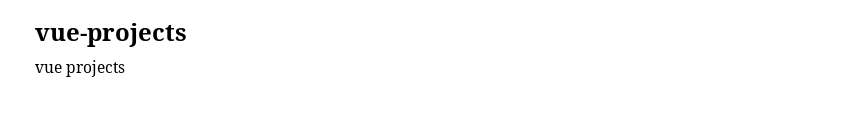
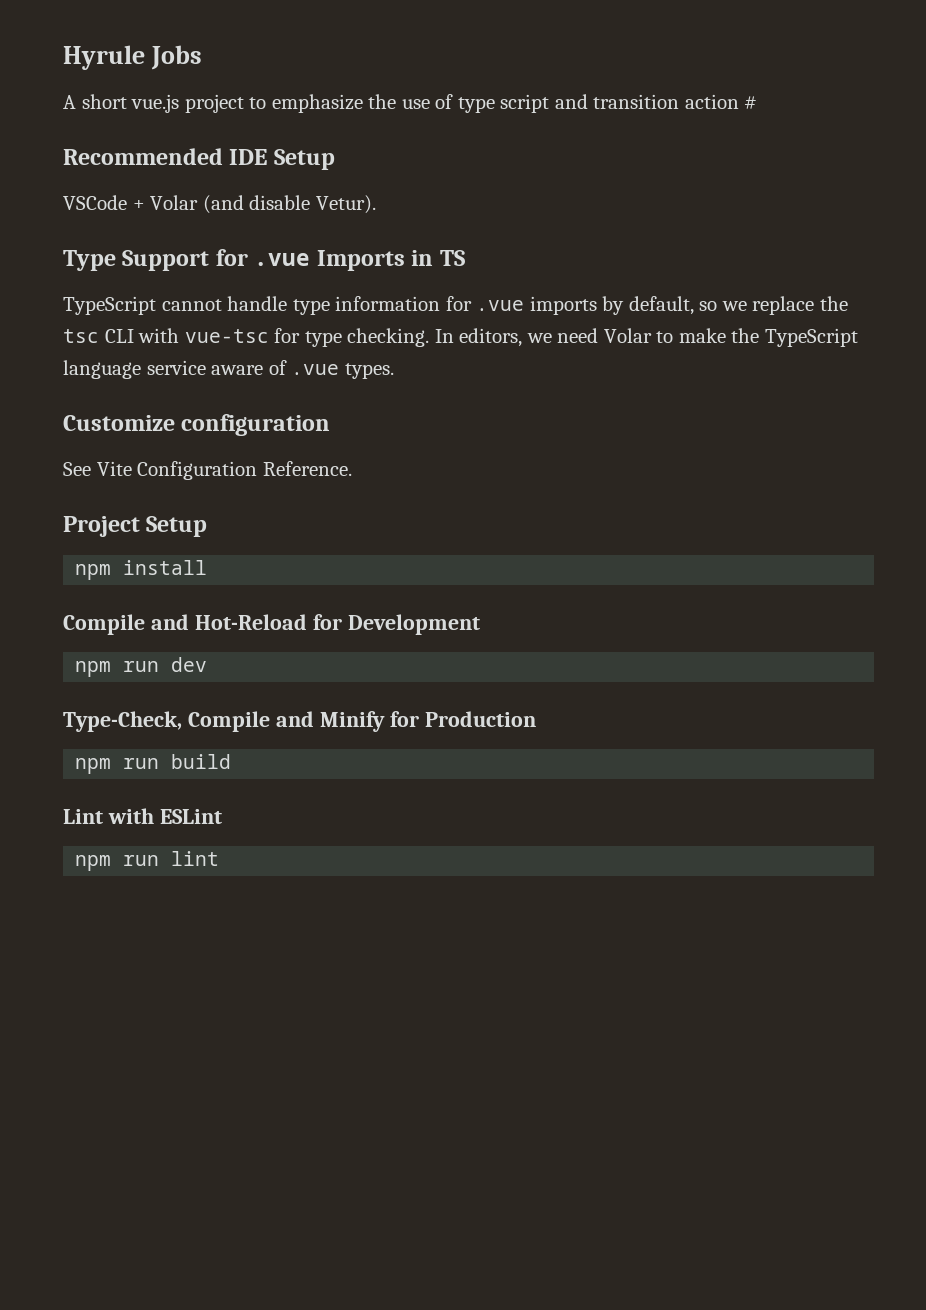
- vue-projects
- vue projects
+ Hyrule Jobs
+ A short vue.js project to emphasize the use of type script and transition action #
+ Recommended IDE Setup
+ VSCode + Volar (and disable Vetur).
+ Type Support for .vue Imports in TS
+ TypeScript cannot handle type information for .vue imports by default, so we replace the tsc CLI with vue-tsc for type checking. In editors, we need Volar to make the TypeScript language service aware of .vue types.
+ Customize configuration
+ See Vite Configuration Reference.
+ Project Setup
+ npm install
+ Compile and Hot-Reload for Development
+ npm run dev
+ Type-Check, Compile and Minify for Production
+ npm run build
+ Lint with ESLint
+ npm run lint

